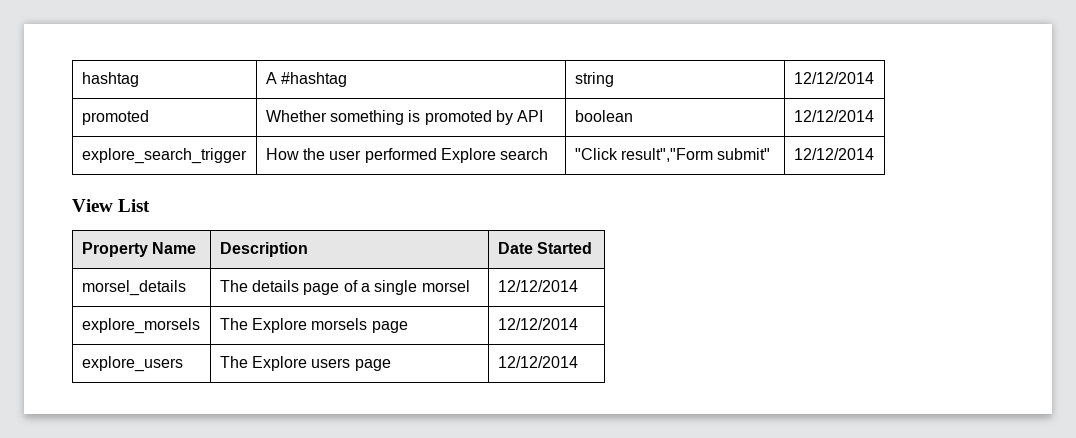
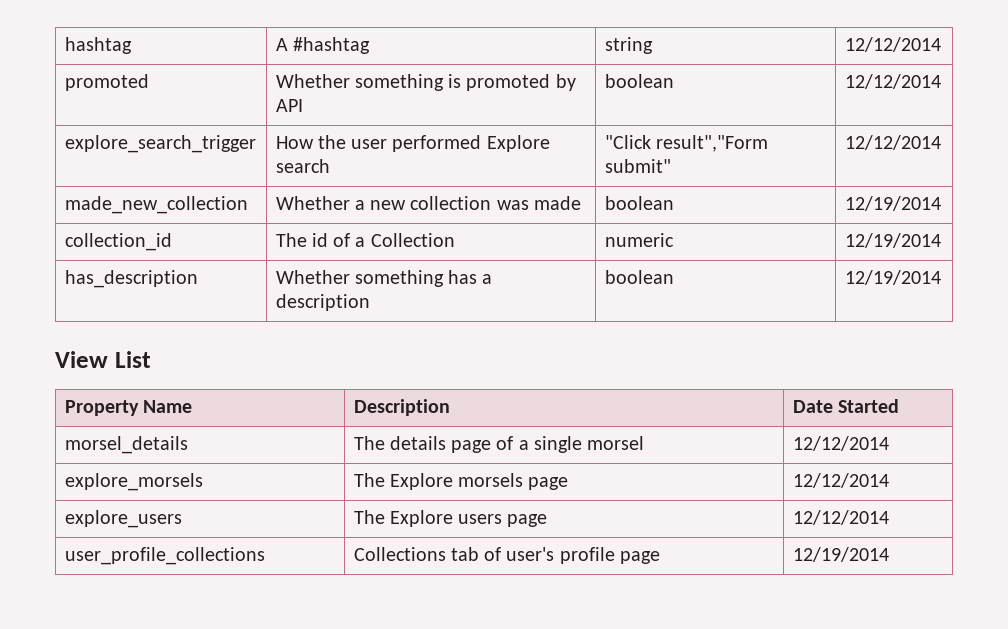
+ made_new_collection | Whether a new collection was made | boolean | 12/19/2014
+ collection_id | The id of a Collection | numeric | 12/19/2014
+ has_description | Whether something has a description | boolean | 12/19/2014
+ user_profile_collections | Collections tab of user's profile page | 12/19/2014

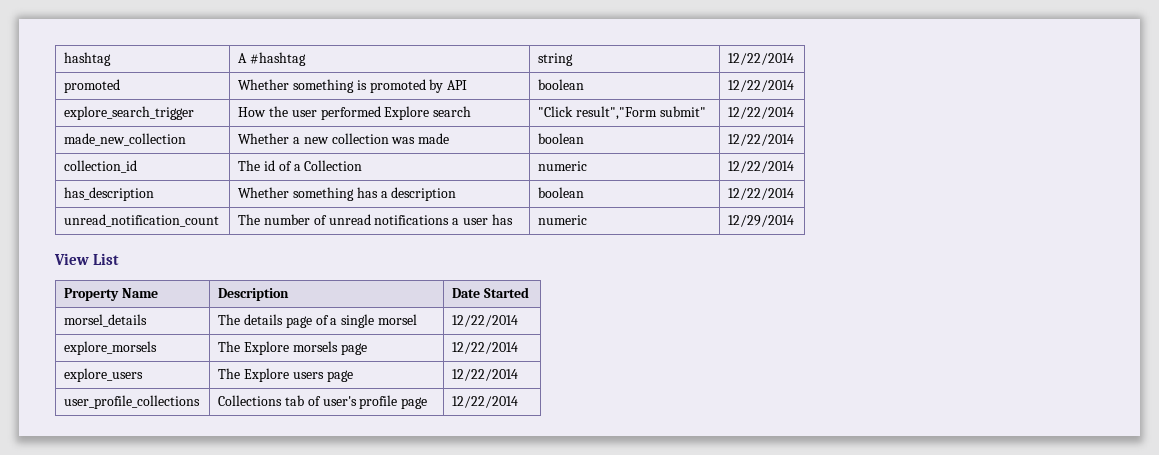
- hashtag | A #hashtag | string | 12/12/2014
+ hashtag | A #hashtag | string | 12/22/2014
- promoted | Whether something is promoted by API | boolean | 12/12/2014
+ promoted | Whether something is promoted by API | boolean | 12/22/2014
- explore_search_trigger | How the user performed Explore search | "Click result","Form submit" | 12/12/2014
+ explore_search_trigger | How the user performed Explore search | "Click result","Form submit" | 12/22/2014
- made_new_collection | Whether a new collection was made | boolean | 12/19/2014
+ made_new_collection | Whether a new collection was made | boolean | 12/22/2014
- collection_id | The id of a Collection | numeric | 12/19/2014
+ collection_id | The id of a Collection | numeric | 12/22/2014
- has_description | Whether something has a description | boolean | 12/19/2014
+ has_description | Whether something has a description | boolean | 12/22/2014
+ unread_notification_count | The number of unread notifications a user has | numeric | 12/29/2014
- morsel_details | The details page of a single morsel | 12/12/2014
+ morsel_details | The details page of a single morsel | 12/22/2014
- explore_morsels | The Explore morsels page | 12/12/2014
+ explore_morsels | The Explore morsels page | 12/22/2014
- explore_users | The Explore users page | 12/12/2014
+ explore_users | The Explore users page | 12/22/2014
- user_profile_collections | Collections tab of user's profile page | 12/19/2014
+ user_profile_collections | Collections tab of user's profile page | 12/22/2014

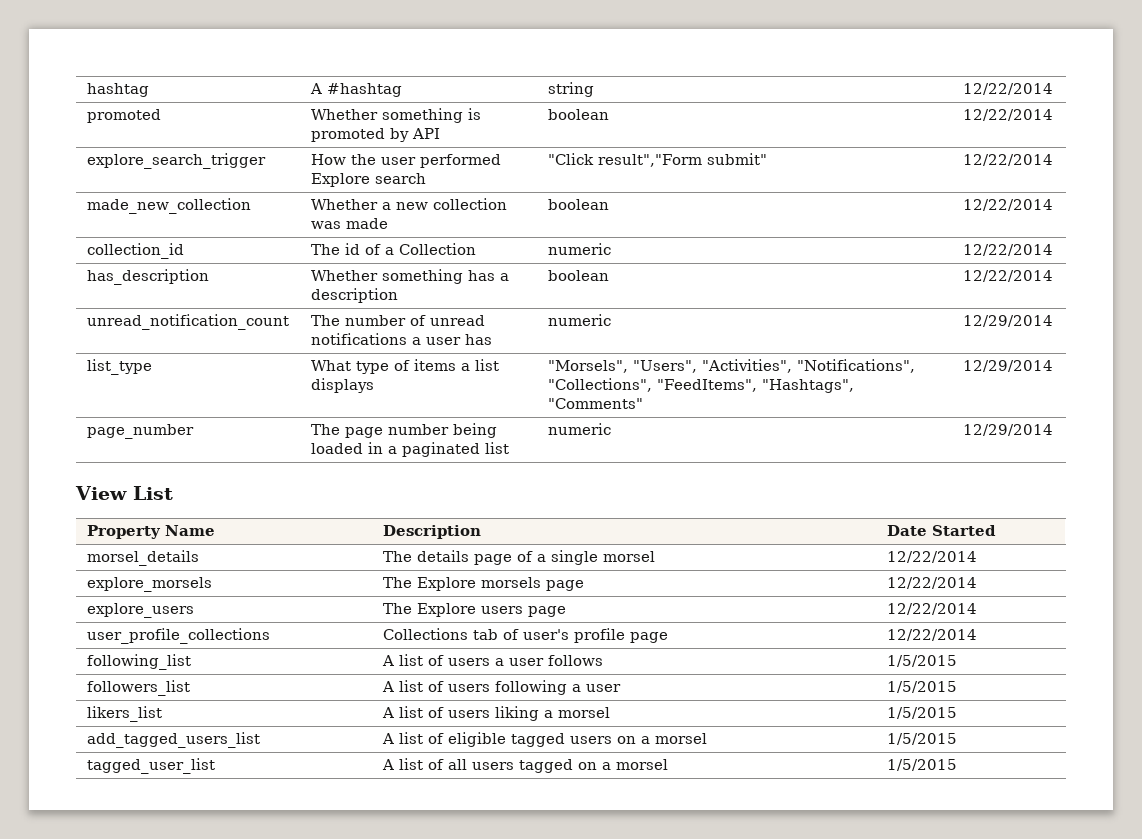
+ list_type | What type of items a list displays | "Morsels", "Users", "Activities", "Notifications", "Collections", "FeedItems", "Hashtags", "Comments" | 12/29/2014
+ page_number | The page number being loaded in a paginated list | numeric | 12/29/2014
+ following_list | A list of users a user follows | 1/5/2015
+ followers_list | A list of users following a user | 1/5/2015
+ likers_list | A list of users liking a morsel | 1/5/2015
+ add_tagged_users_list | A list of eligible tagged users on a morsel | 1/5/2015
+ tagged_user_list | A list of all users tagged on a morsel | 1/5/2015

